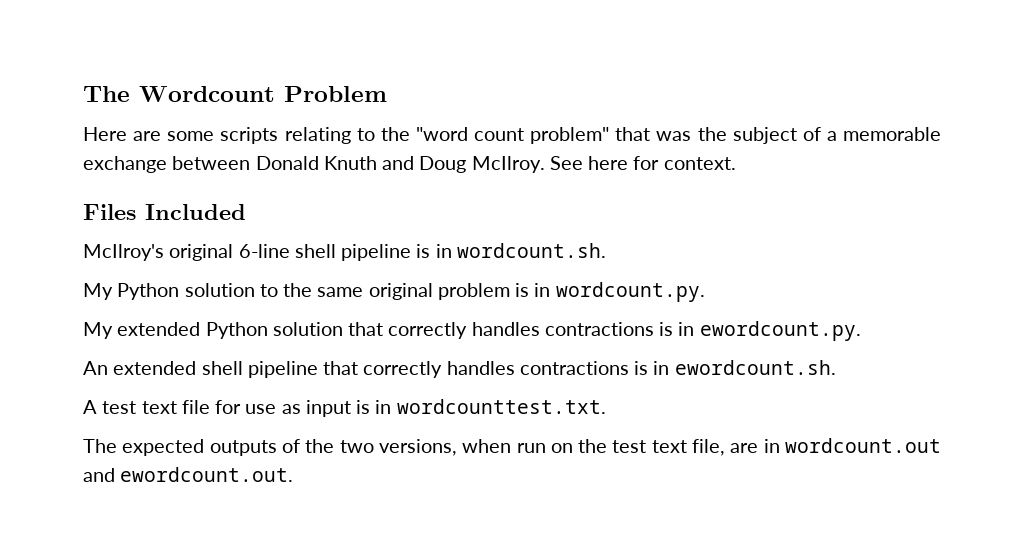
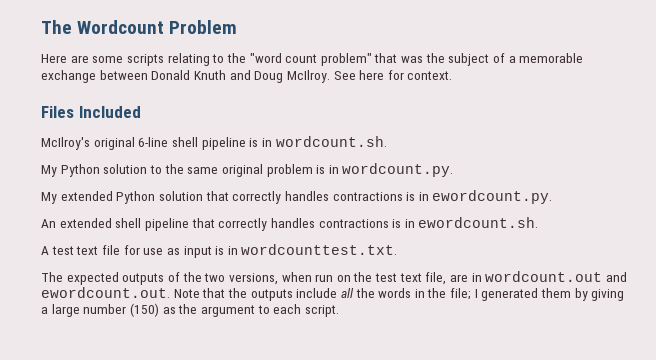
- The expected outputs of the two versions, when run on the test text file, are in wordcount.out and ewordcount.out.
+ The expected outputs of the two versions, when run on the test text file, are in wordcount.out and ewordcount.out. Note that the outputs include all the words in the file; I generated them by giving a large number (150) as the argument to each script.

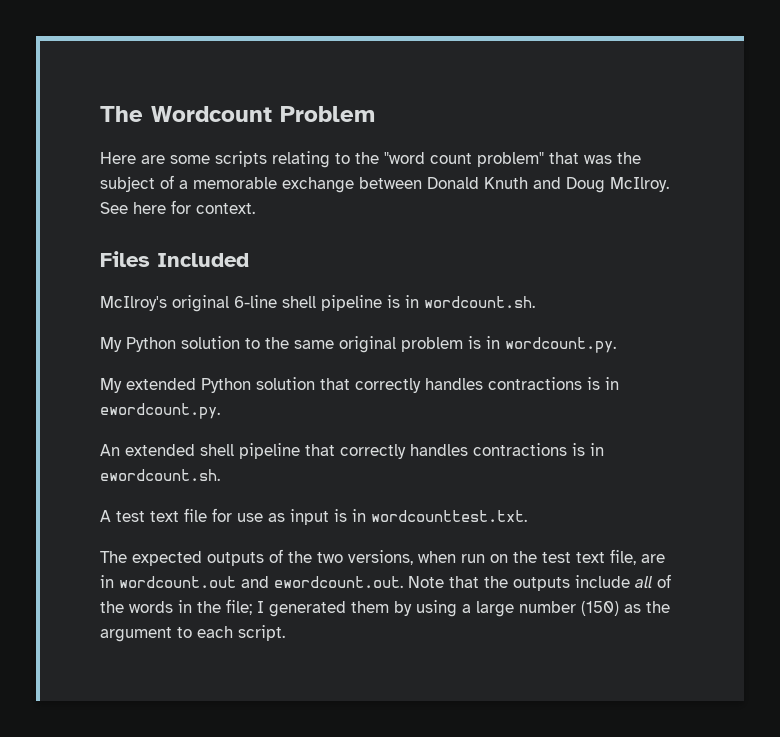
- The expected outputs of the two versions, when run on the test text file, are in wordcount.out and ewordcount.out. Note that the outputs include all the words in the file; I generated them by giving a large number (150) as the argument to each script.
+ The expected outputs of the two versions, when run on the test text file, are in wordcount.out and ewordcount.out. Note that the outputs include all of the words in the file; I generated them by using a large number (150) as the argument to each script.

